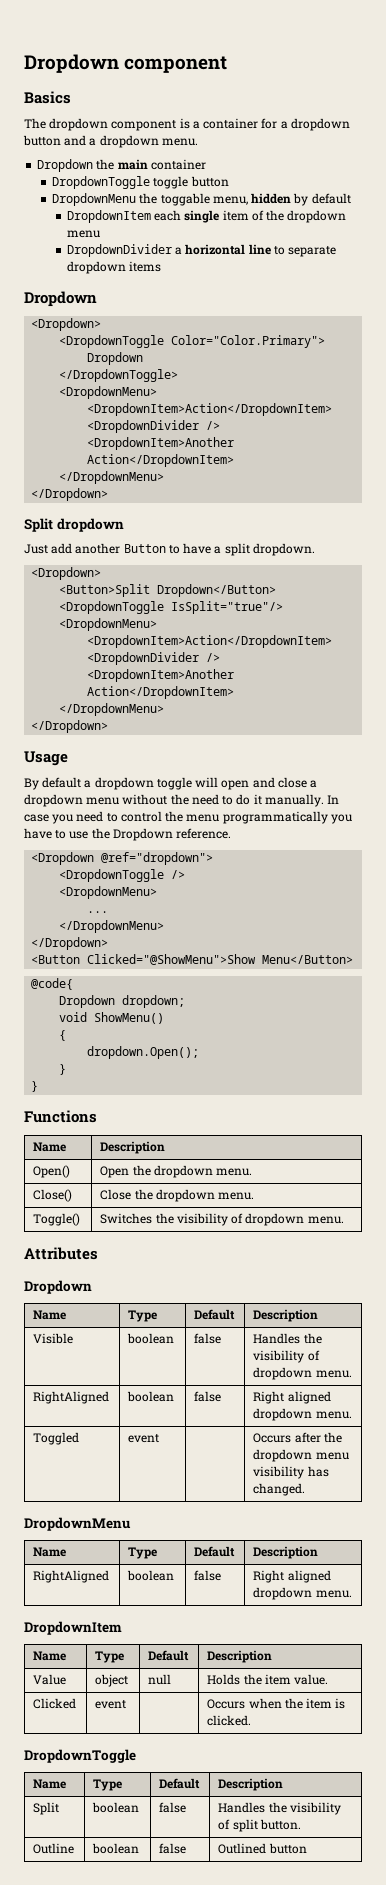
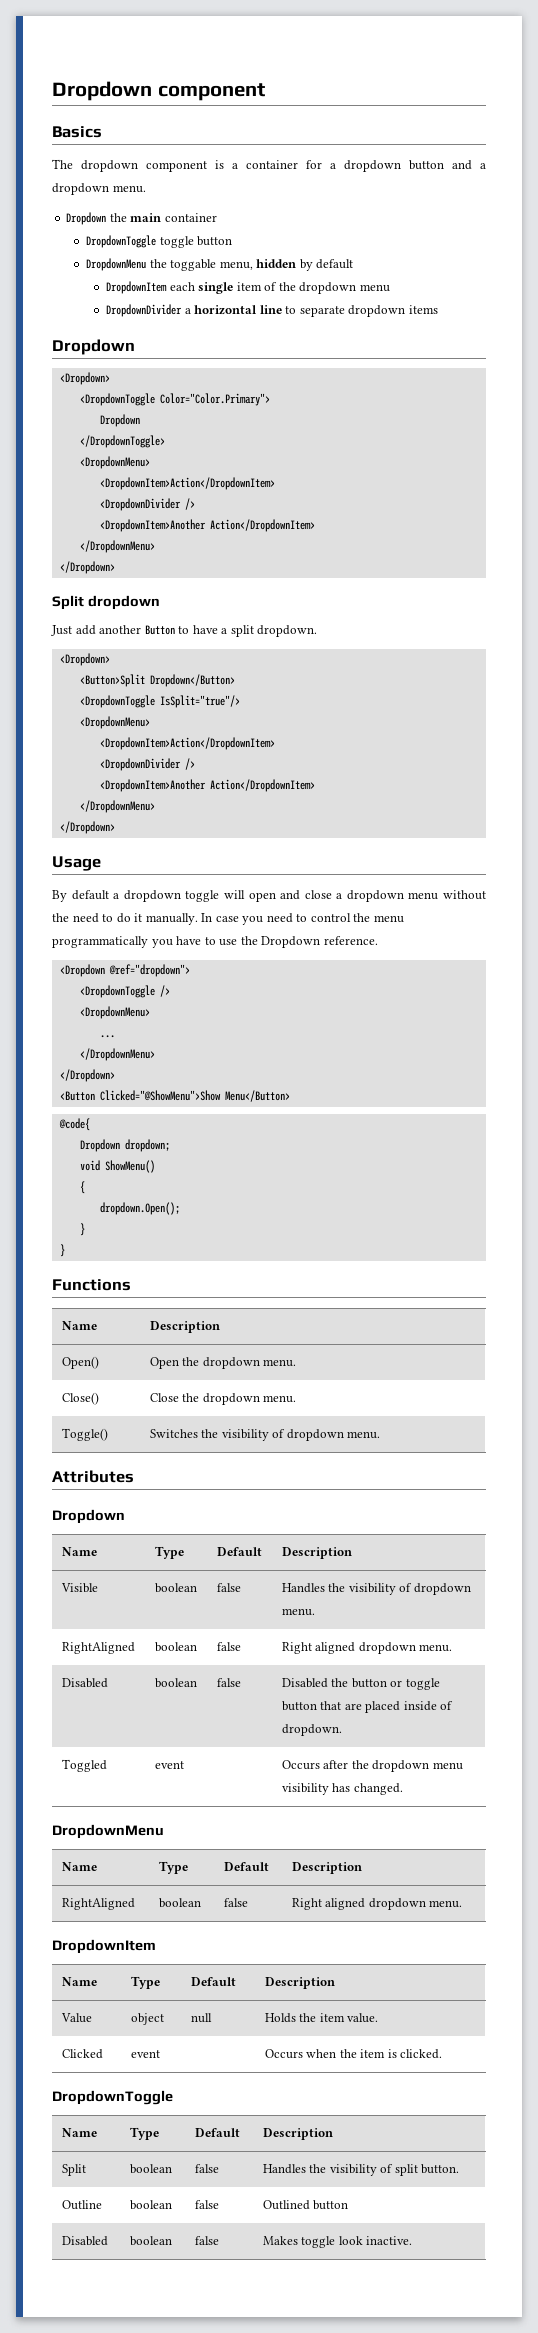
+ Disabled | boolean | false | Disabled the button or toggle button that are placed inside of dropdown.
+ Disabled | boolean | false | Makes toggle look inactive.

